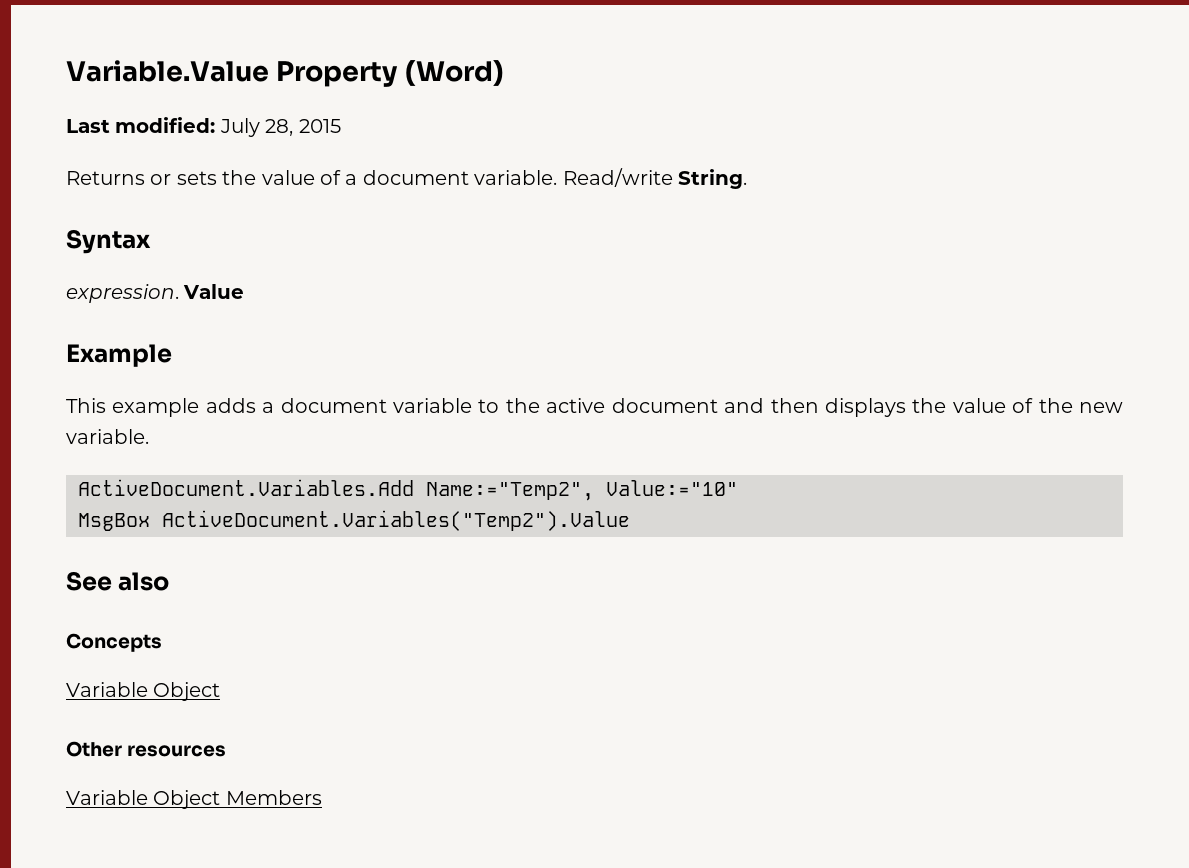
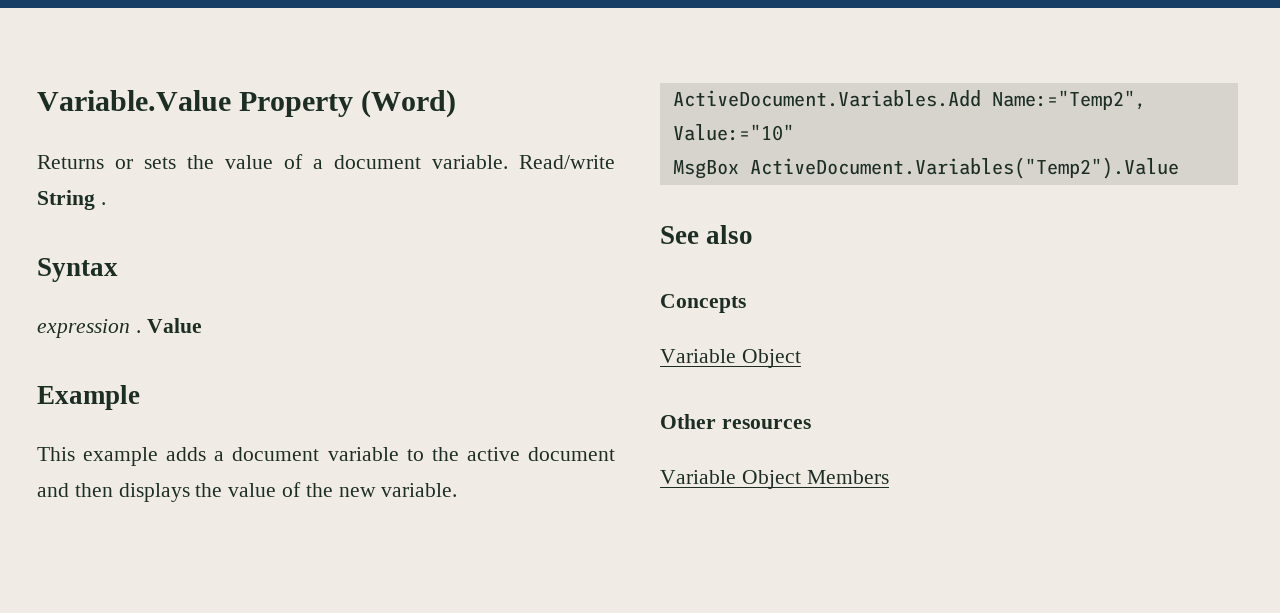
- Last modified: July 28, 2015
- Read/write String.
+ Read/write String .
- expression.
+ expression .

